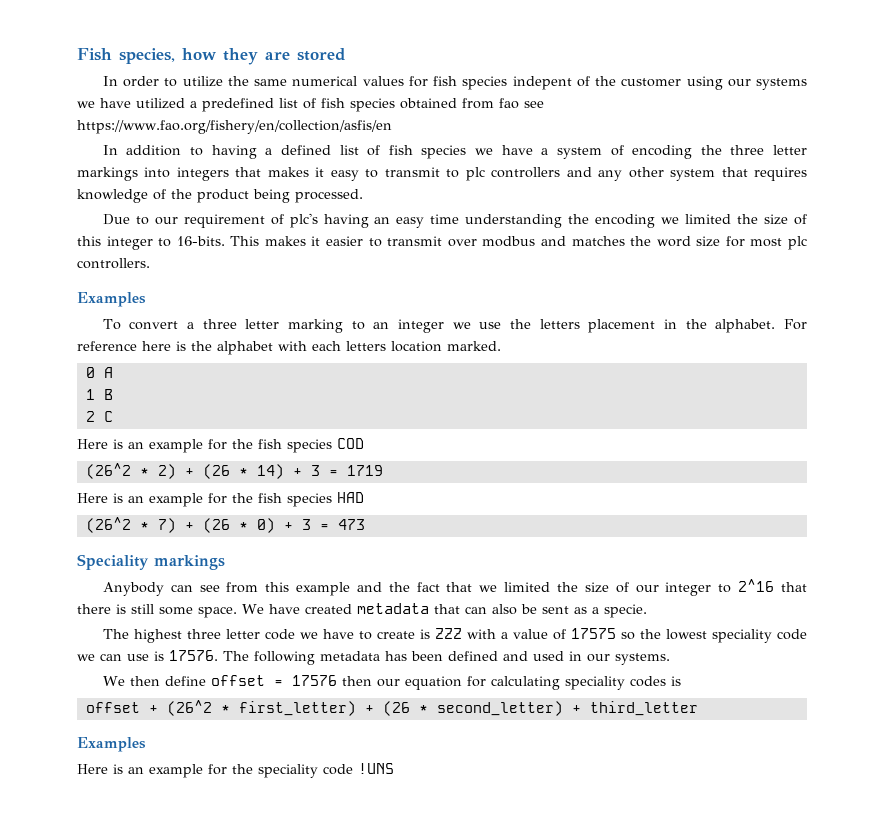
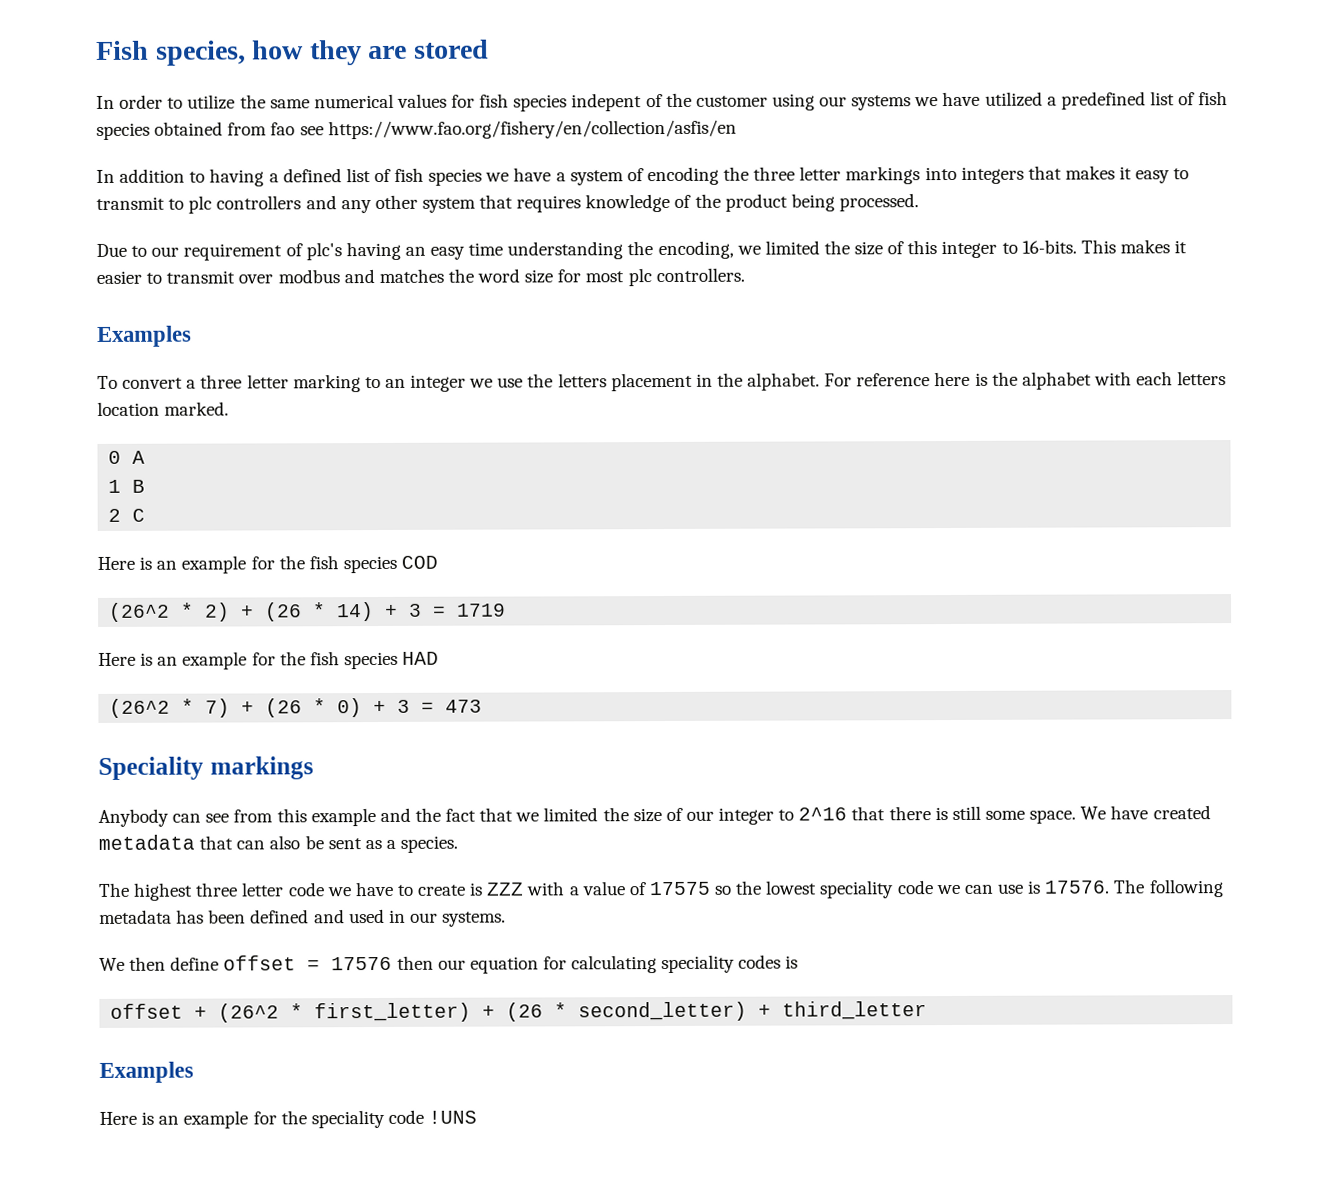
- Due to our requirement of plc's having an easy time understanding the encoding we limited the size of this integer to 16-bits.
+ Due to our requirement of plc's having an easy time understanding the encoding, we limited the size of this integer to 16-bits.
- We have created metadata that can also be sent as a specie.
+ We have created metadata that can also be sent as a species.

